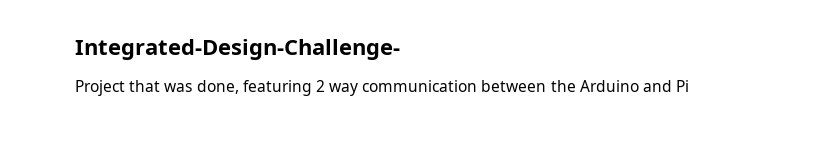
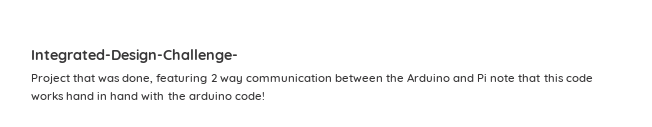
- Project that was done, featuring 2 way communication between the Arduino and Pi
+ Project that was done, featuring 2 way communication between the Arduino and Pi note that this code works hand in hand with the arduino code!

